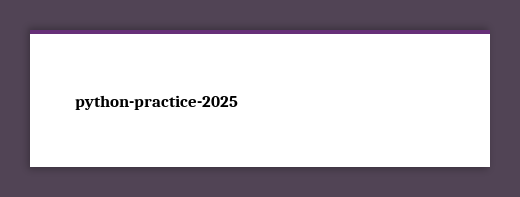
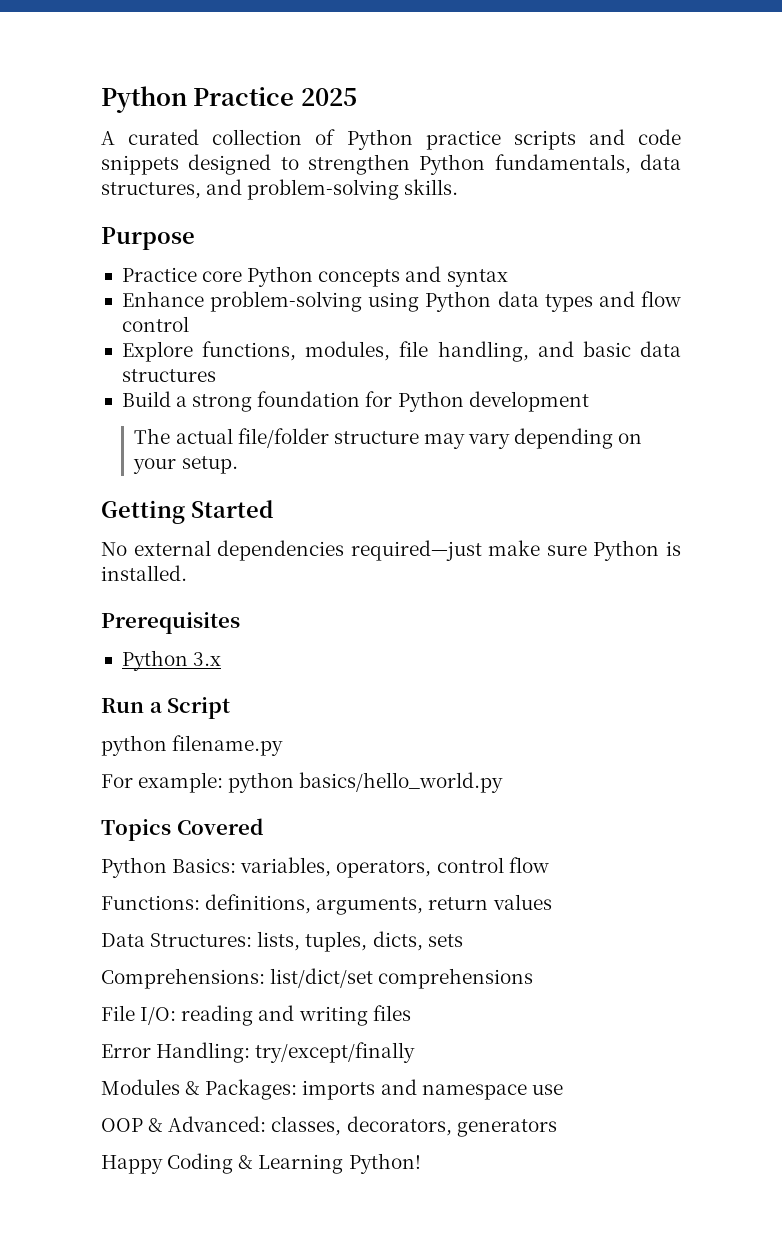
- python-practice-2025
+ Python Practice 2025
+ A curated collection of Python practice scripts and code snippets designed to strengthen Python fundamentals, data structures, and problem-solving skills.
+ Purpose
+ Practice core Python concepts and syntax
+ Enhance problem-solving using Python data types and flow control
+ Explore functions, modules, file handling, and basic data structures
+ Build a strong foundation for Python development
+ The actual file/folder structure may vary depending on your setup.
+ Getting Started
+ No external dependencies required—just make sure Python is installed.
+ Prerequisites
+ Python 3.x
+ Run a Script
+ python filename.py
+ For example: python basics/hello_world.py
+ Topics Covered
+ Python Basics: variables, operators, control flow
+ Functions: definitions, arguments, return values
+ Data Structures: lists, tuples, dicts, sets
+ Comprehensions: list/dict/set comprehensions
+ File I/O: reading and writing files
+ Error Handling: try/except/finally
+ Modules & Packages: imports and namespace use
+ OOP & Advanced: classes, decorators, generators
+ Happy Coding & Learning Python!

